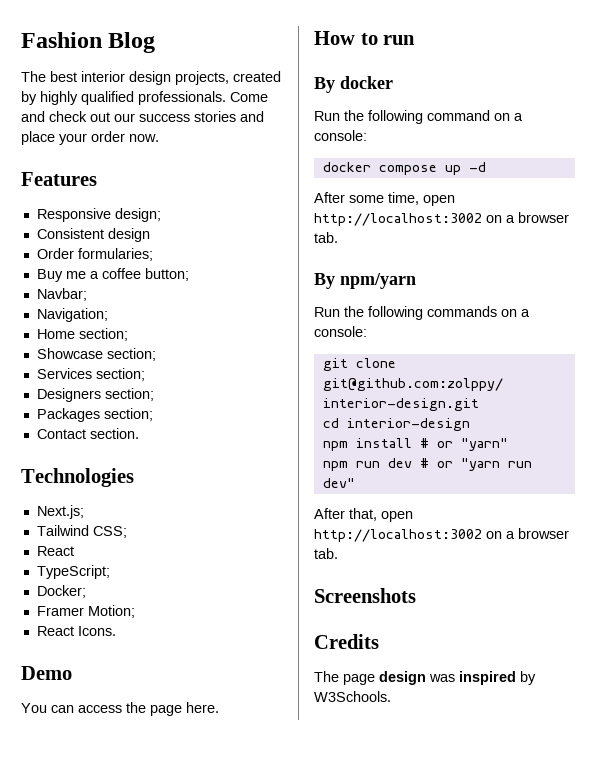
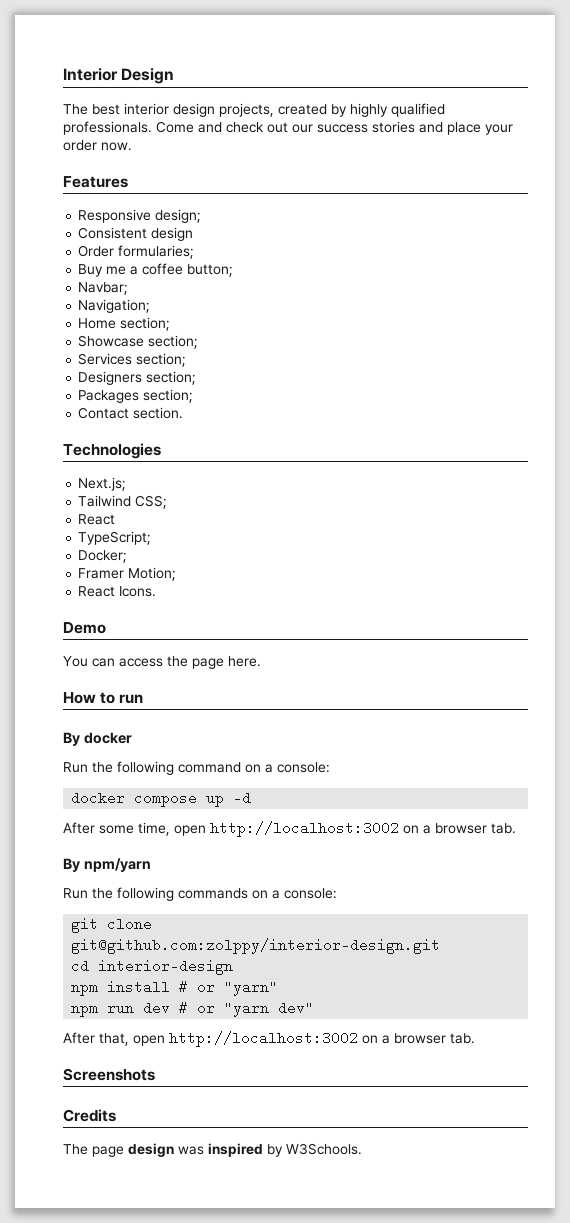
- Fashion Blog
+ Interior Design
- npm run dev # or "yarn run dev"
+ npm run dev # or "yarn dev"

